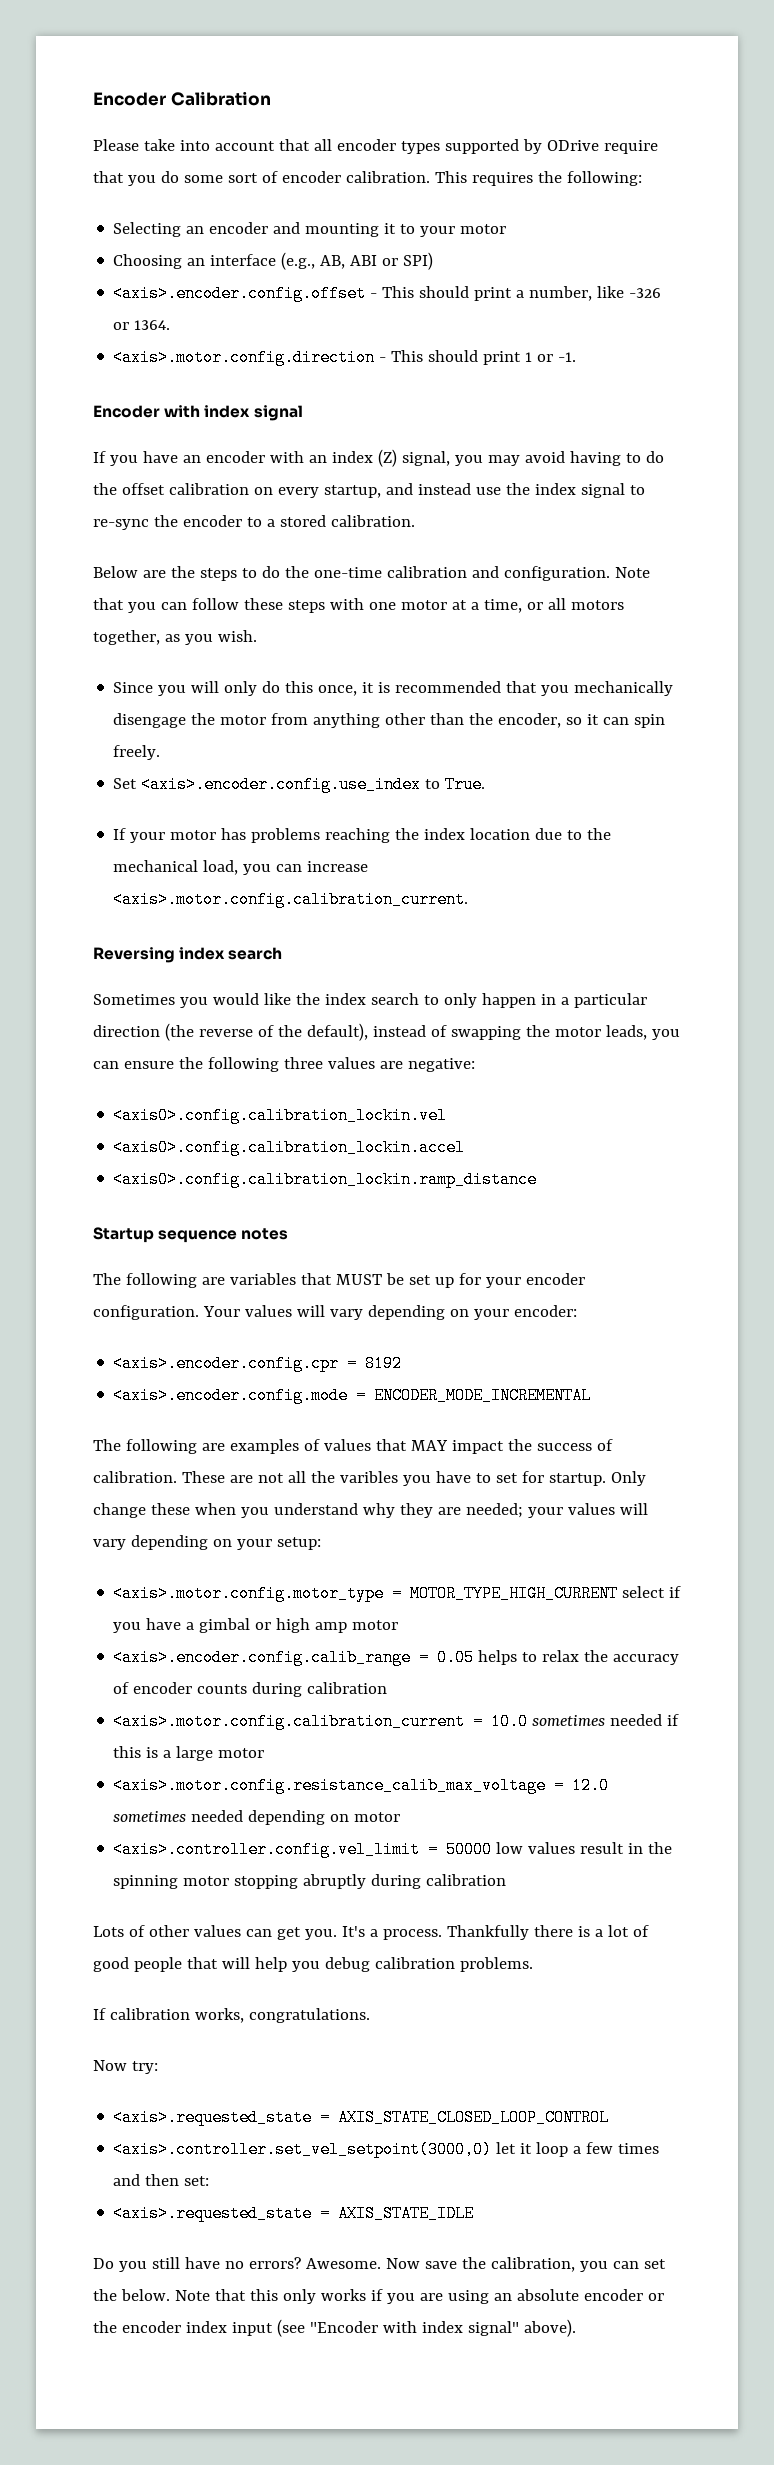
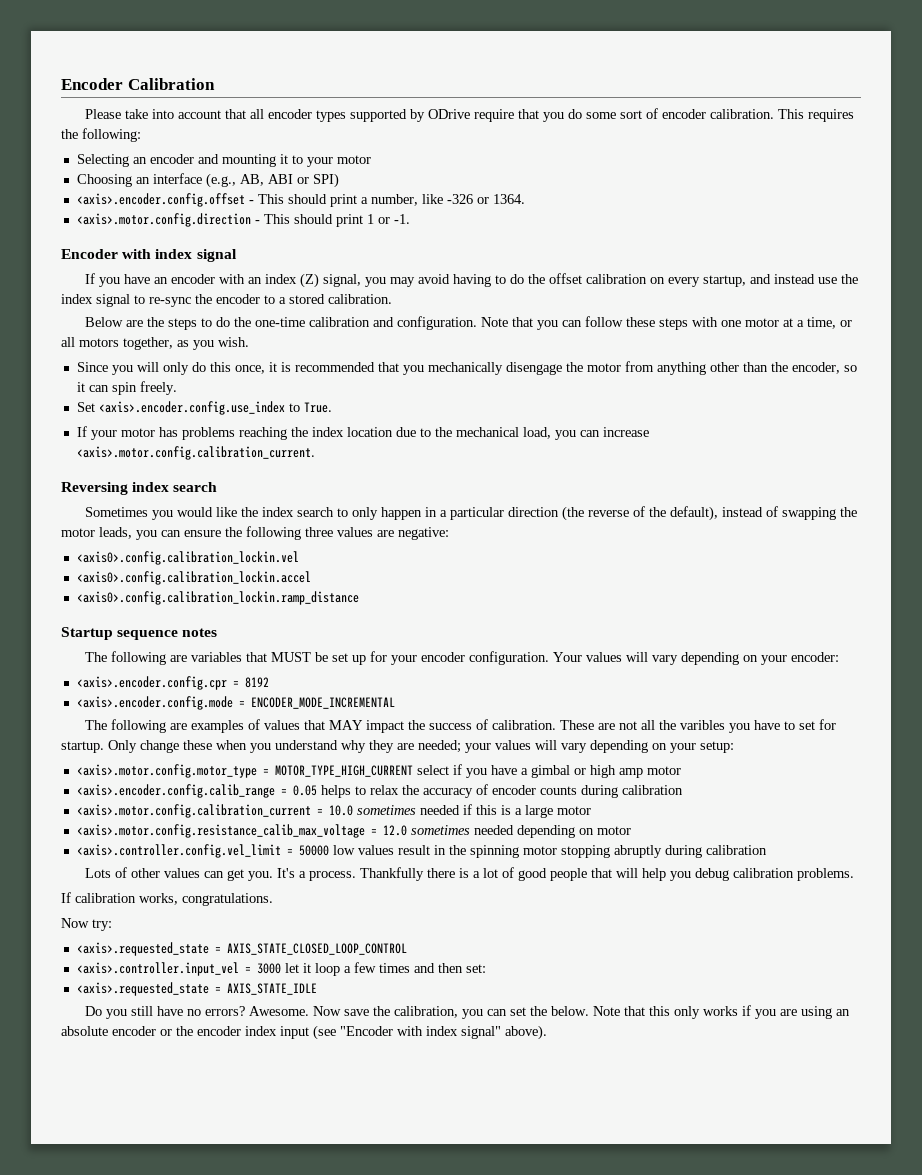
- <axis>.controller.set_vel_setpoint(3000,0) let it loop a few times and then set:
+ <axis>.controller.input_vel = 3000 let it loop a few times and then set:

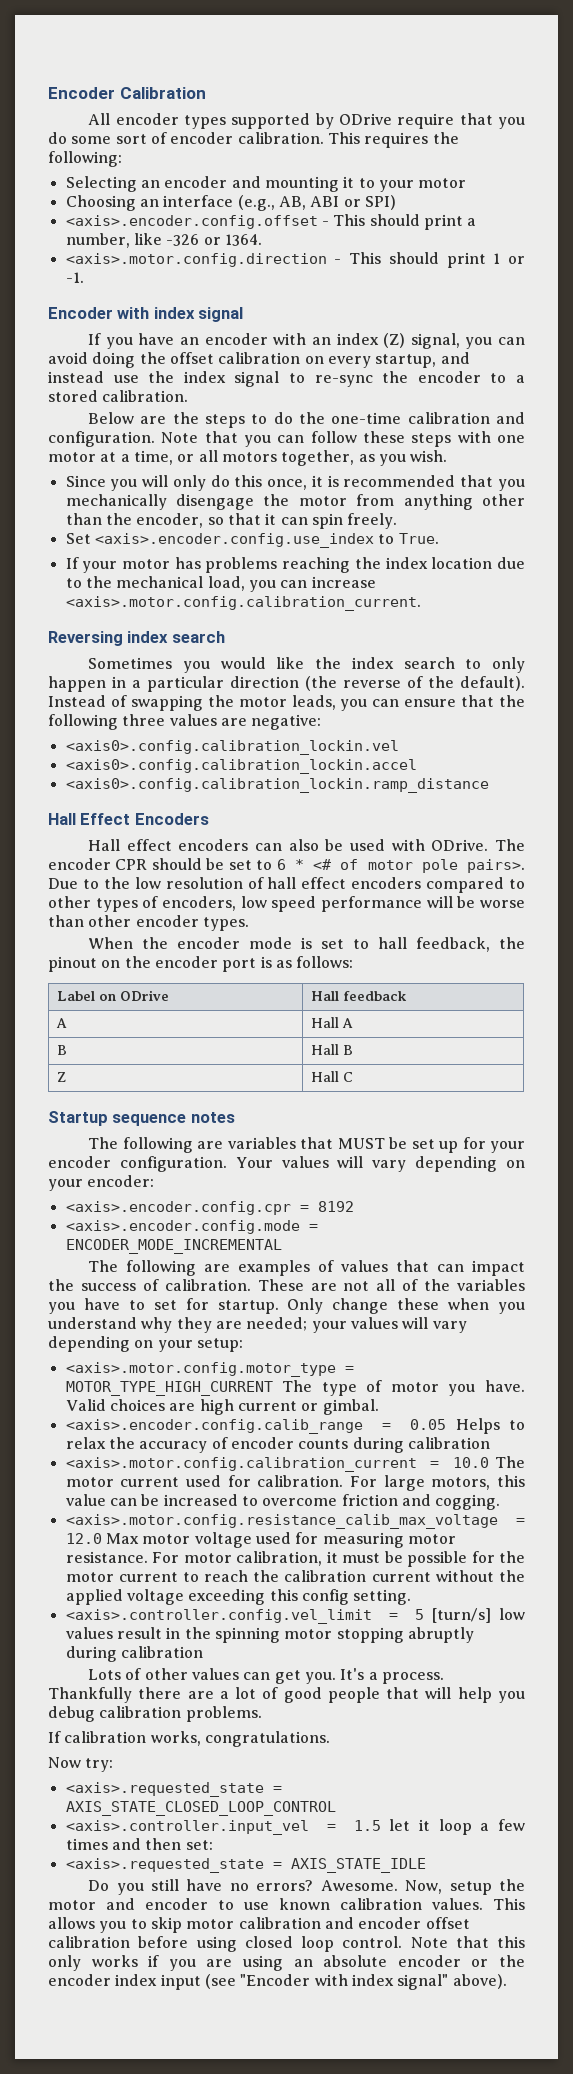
- Please take into account that all encoder types supported by ODrive require that you do some sort of encoder calibration.
+ All encoder types supported by ODrive require that you do some sort of encoder calibration.
- If you have an encoder with an index (Z) signal, you may avoid having to do the offset calibration on every startup, and instead use the index signal to re-sync the encoder to a stored calibration.
+ If you have an encoder with an index (Z) signal, you can avoid doing the offset calibration on every startup, and instead use the index signal to re-sync the encoder to a stored calibration.
- Since you will only do this once, it is recommended that you mechanically disengage the motor from anything other than the encoder, so it can spin freely.
+ Since you will only do this once, it is recommended that you mechanically disengage the motor from anything other than the encoder, so that it can spin freely.
- Sometimes you would like the index search to only happen in a particular direction (the reverse of the default), instead of swapping the motor leads, you can ensure the following three values are negative:
+ Sometimes you would like the index search to only happen in a particular direction (the reverse of the default). Instead of swapping the motor leads, you can ensure that the following three values are negative:
+ Hall Effect Encoders
+ Hall effect encoders can also be used with ODrive. The encoder CPR should be set to 6 * <# of motor pole pairs>. Due to the low resolution of hall effect encoders compared to other types of encoders, low speed performance will be worse than other encoder types.
+ When the encoder mode is set to hall feedback, the pinout on the encoder port is as follows:
+ Label on ODrive | Hall feedback
+ A | Hall A
+ B | Hall B
+ Z | Hall C
- The following are examples of values that MAY impact the success of calibration.
+ The following are examples of values that can impact the success of calibration.
- These are not all the varibles you have to set for startup.
+ These are not all of the variables you have to set for startup.
- <axis>.motor.config.motor_type = MOTOR_TYPE_HIGH_CURRENT select if you have a gimbal or high amp motor
+ <axis>.motor.config.motor_type = MOTOR_TYPE_HIGH_CURRENT The type of motor you have. Valid choices are high current or gimbal.
- <axis>.encoder.config.calib_range = 0.05 helps to relax the accuracy of encoder counts during calibration
+ <axis>.encoder.config.calib_range = 0.05 Helps to relax the accuracy of encoder counts during calibration
- <axis>.motor.config.calibration_current = 10.0 sometimes needed if this is a large motor
- <axis>.motor.config.resistance_calib_max_voltage = 12.0 sometimes needed depending on motor
+ <axis>.motor.config.calibration_current = 10.0 The motor current used for calibration. For large motors, this value can be increased to overcome friction and cogging.
+ <axis>.motor.config.resistance_calib_max_voltage = 12.0 Max motor voltage used for measuring motor resistance. For motor calibration, it must be possible for the motor current to reach the calibration current without the applied voltage exceeding this config setting.
- <axis>.controller.config.vel_limit = 50000 low values result in the spinning motor stopping abruptly during calibration
+ <axis>.controller.config.vel_limit = 5 [turn/s] low values result in the spinning motor stopping abruptly during calibration
- Thankfully there is a lot of good people that will help you debug calibration problems.
+ Thankfully there are a lot of good people that will help you debug calibration problems.
- <axis>.controller.input_vel = 3000 let it loop a few times and then set:
+ <axis>.controller.input_vel = 1.5 let it loop a few times and then set:
- Now save the calibration, you can set the below.
+ Now, setup the motor and encoder to use known calibration values. This allows you to skip motor calibration and encoder offset calibration before using closed loop control.

